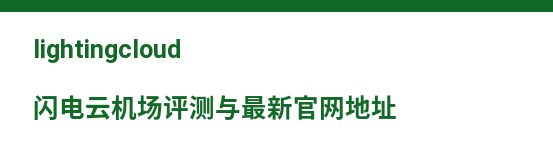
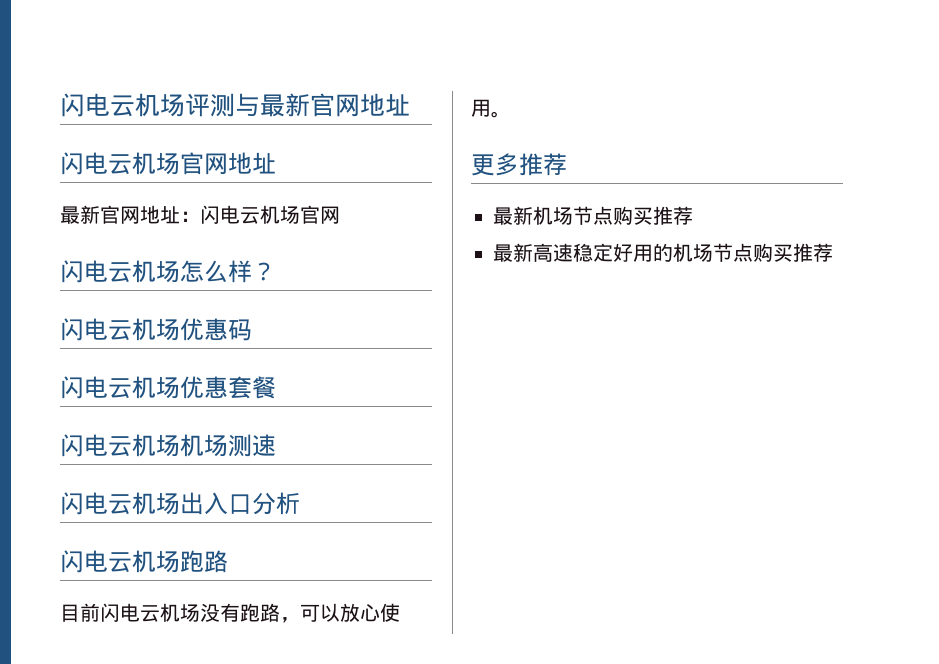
- lightingcloud
+ 闪电云机场官网地址
+ 最新官网地址：闪电云机场官网
+ 闪电云机场怎么样？
+ 闪电云机场优惠码
+ 闪电云机场优惠套餐
+ 闪电云机场机场测速
+ 闪电云机场出入口分析
+ 闪电云机场跑路
+ 目前闪电云机场没有跑路，可以放心使用。
+ 更多推荐
+ 最新机场节点购买推荐
+ 最新高速稳定好用的机场节点购买推荐

